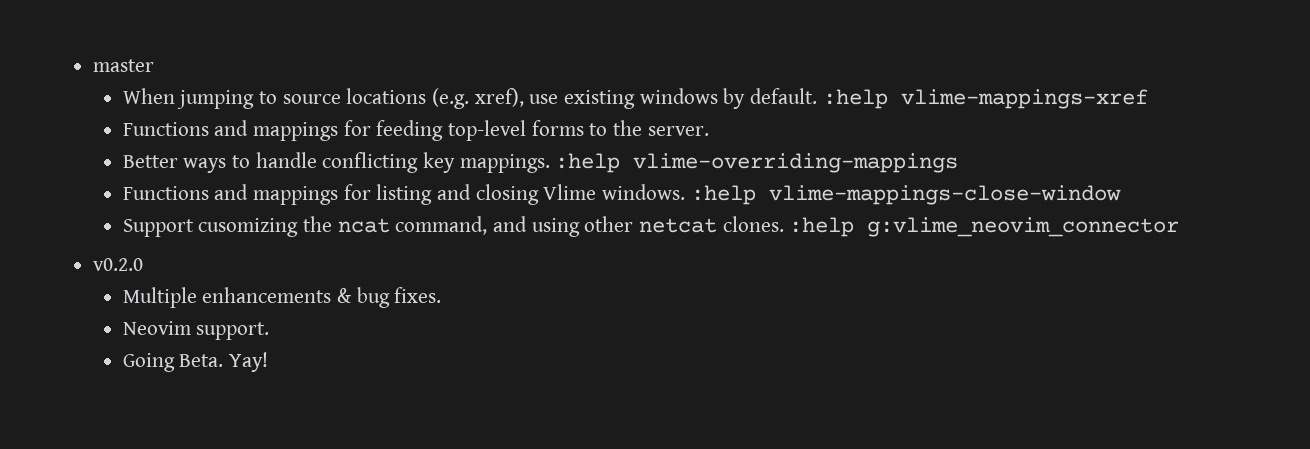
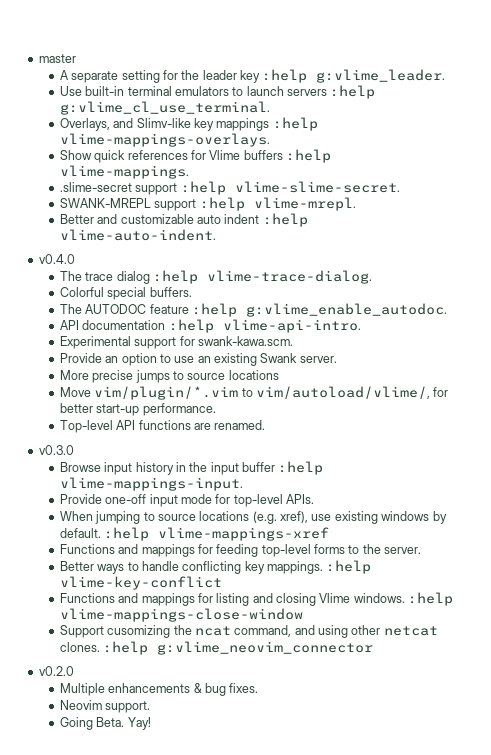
+ A separate setting for the leader key :help g:vlime_leader.
+ Use built-in terminal emulators to launch servers :help g:vlime_cl_use_terminal.
+ Overlays, and Slimv-like key mappings :help vlime-mappings-overlays.
+ Show quick references for Vlime buffers :help vlime-mappings.
+ .slime-secret support :help vlime-slime-secret.
+ SWANK-MREPL support :help vlime-mrepl.
+ Better and customizable auto indent :help vlime-auto-indent.
+ v0.4.0
+ The trace dialog :help vlime-trace-dialog.
+ Colorful special buffers.
+ The AUTODOC feature :help g:vlime_enable_autodoc.
+ API documentation :help vlime-api-intro.
+ Experimental support for swank-kawa.scm.
+ Provide an option to use an existing Swank server.
+ More precise jumps to source locations
+ Move vim/plugin/*.vim to vim/autoload/vlime/, for better start-up performance.
+ Top-level API functions are renamed.
+ v0.3.0
+ Browse input history in the input buffer :help vlime-mappings-input.
+ Provide one-off input mode for top-level APIs.
- Better ways to handle conflicting key mappings. :help vlime-overriding-mappings
+ Better ways to handle conflicting key mappings. :help vlime-key-conflict

